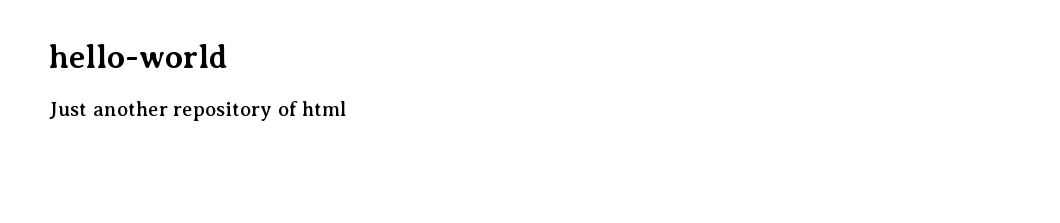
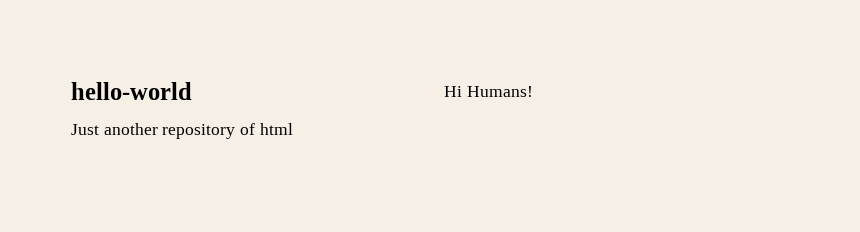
+ Hi Humans!

